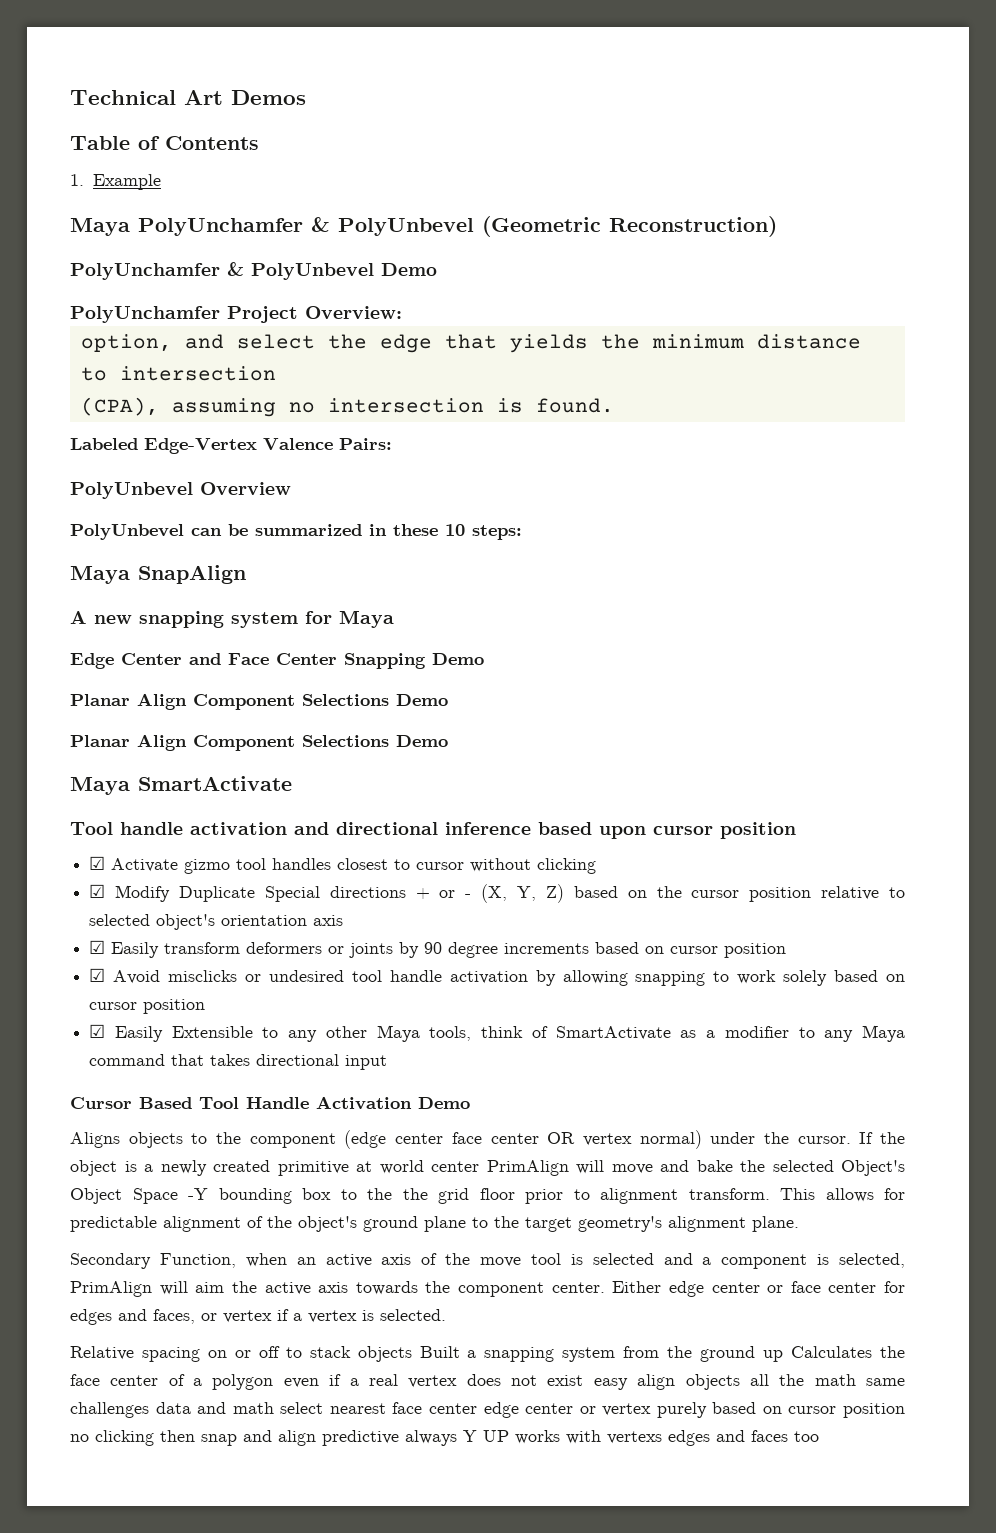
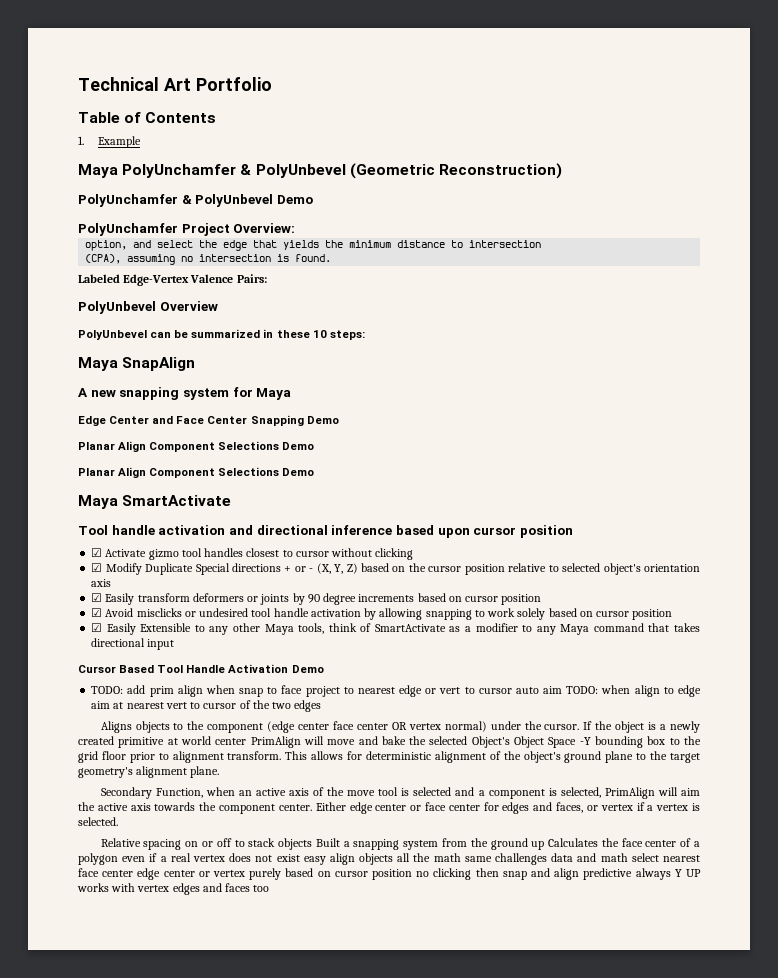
- Technical Art Demos
+ Technical Art Portfolio
+ TODO: add prim align when snap to face project to nearest edge or vert to cursor auto aim TODO: when align to edge aim at nearest vert to cursor of the two edges
- If the object is a newly created primitive at world center PrimAlign will move and bake the selected Object's Object Space -Y bounding box to the the grid floor prior to alignment transform.
+ If the object is a newly created primitive at world center PrimAlign will move and bake the selected Object's Object Space -Y bounding box to the grid floor prior to alignment transform.
- This allows for predictable alignment of the object's ground plane to the target geometry's alignment plane.
+ This allows for deterministic alignment of the object's ground plane to the target geometry's alignment plane.
- Relative spacing on or off to stack objects Built a snapping system from the ground up Calculates the face center of a polygon even if a real vertex does not exist easy align objects all the math same challenges data and math select nearest face center edge center or vertex purely based on cursor position no clicking then snap and align predictive always Y UP works with vertexs edges and faces too
+ Relative spacing on or off to stack objects Built a snapping system from the ground up Calculates the face center of a polygon even if a real vertex does not exist easy align objects all the math same challenges data and math select nearest face center edge center or vertex purely based on cursor position no clicking then snap and align predictive always Y UP works with vertex edges and faces too

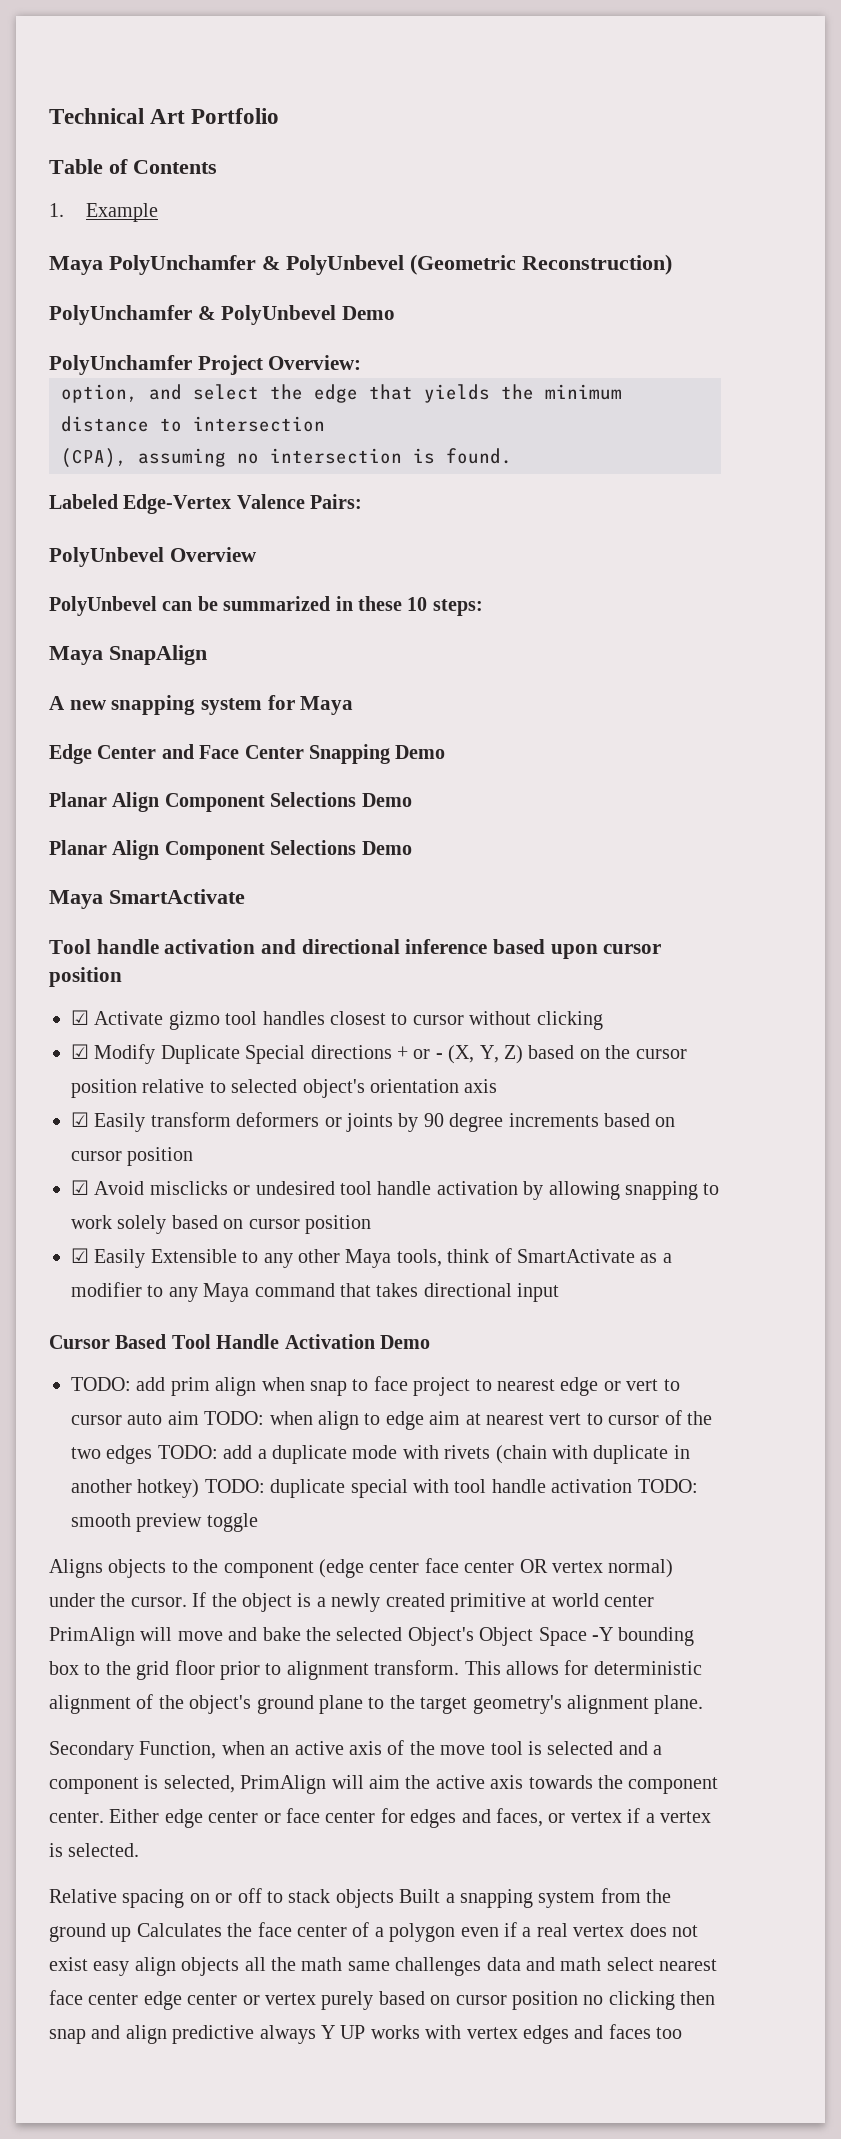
- TODO: add prim align when snap to face project to nearest edge or vert to cursor auto aim TODO: when align to edge aim at nearest vert to cursor of the two edges
+ TODO: add prim align when snap to face project to nearest edge or vert to cursor auto aim TODO: when align to edge aim at nearest vert to cursor of the two edges TODO: add a duplicate mode with rivets (chain with duplicate in another hotkey) TODO: duplicate special with tool handle activation TODO: smooth preview toggle

